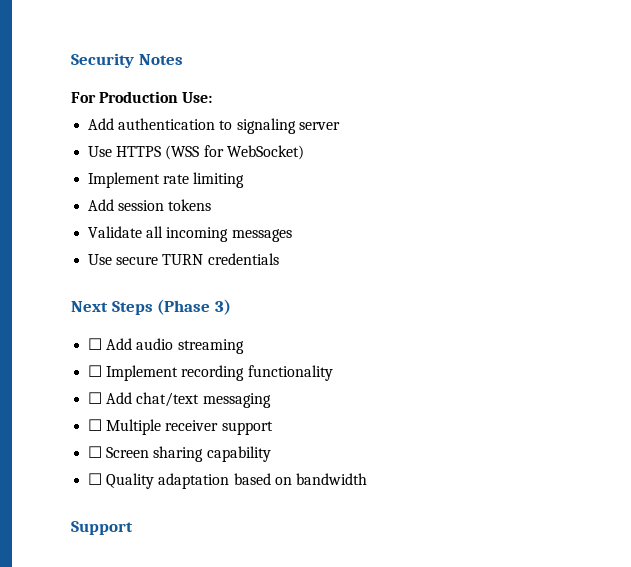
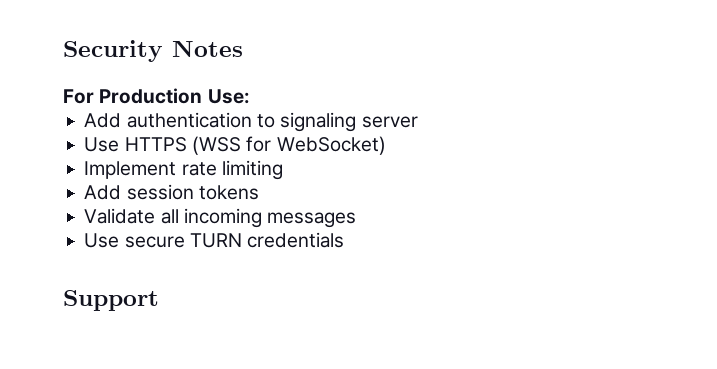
- Next Steps (Phase 3)
- ☐ Add audio streaming
- ☐ Implement recording functionality
- ☐ Add chat/text messaging
- ☐ Multiple receiver support
- ☐ Screen sharing capability
- ☐ Quality adaptation based on bandwidth

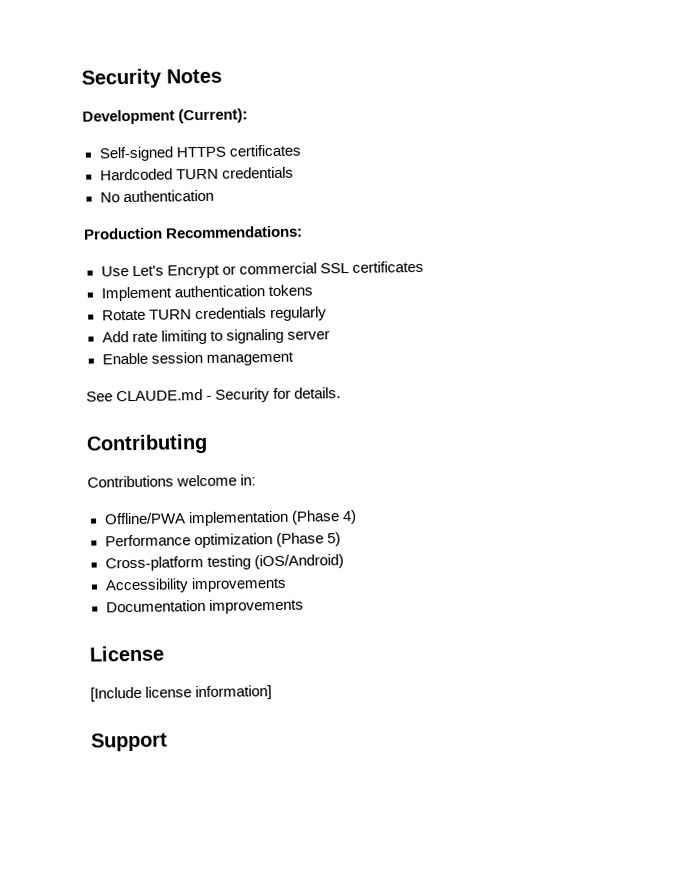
- For Production Use:
- Add authentication to signaling server
+ Development (Current):
+ Self-signed HTTPS certificates
+ Hardcoded TURN credentials
+ No authentication
+ Production Recommendations:
+ Use Let's Encrypt or commercial SSL certificates
+ Implement authentication tokens
+ Rotate TURN credentials regularly
+ Add rate limiting to signaling server
- Use HTTPS (WSS for WebSocket)
- Implement rate limiting
- Add session tokens
- Validate all incoming messages
- Use secure TURN credentials
+ Enable session management
+ See CLAUDE.md - Security for details.
+ Contributing
+ Contributions welcome in:
+ Offline/PWA implementation (Phase 4)
+ Performance optimization (Phase 5)
+ Cross-platform testing (iOS/Android)
+ Accessibility improvements
+ Documentation improvements
+ License
+ [Include license information]

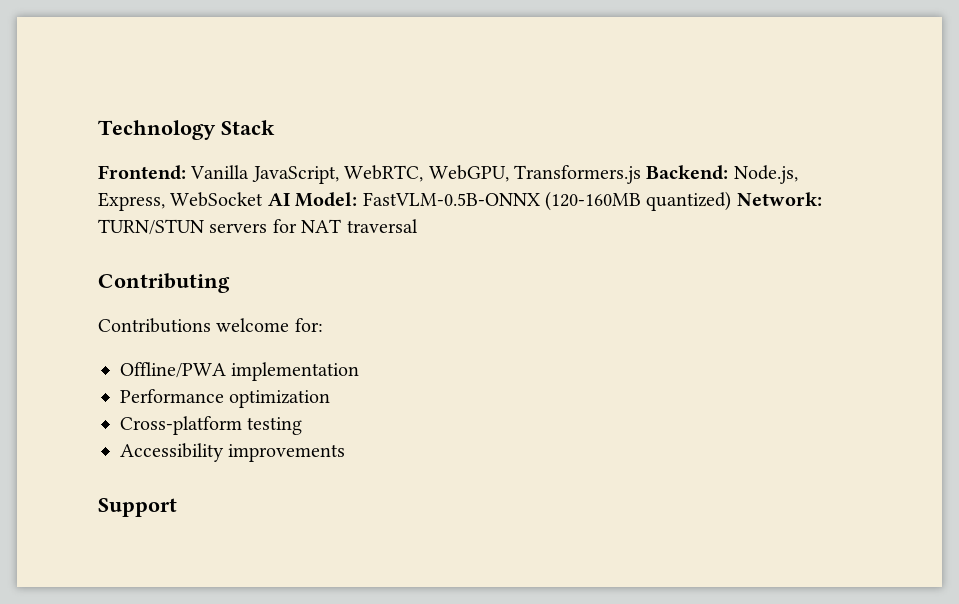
- Security Notes
- Development (Current):
- Self-signed HTTPS certificates
- Hardcoded TURN credentials
- No authentication
- Production Recommendations:
- Use Let's Encrypt or commercial SSL certificates
- Implement authentication tokens
- Rotate TURN credentials regularly
- Add rate limiting to signaling server
- Enable session management
- See CLAUDE.md - Security for details.
+ Technology Stack
+ Frontend: Vanilla JavaScript, WebRTC, WebGPU, Transformers.js Backend: Node.js, Express, WebSocket AI Model: FastVLM-0.5B-ONNX (120-160MB quantized) Network: TURN/STUN servers for NAT traversal
- Contributions welcome in:
+ Contributions welcome for:
- Offline/PWA implementation (Phase 4)
+ Offline/PWA implementation
- Performance optimization (Phase 5)
+ Performance optimization
- Cross-platform testing (iOS/Android)
+ Cross-platform testing
- Documentation improvements
- License
- [Include license information]

